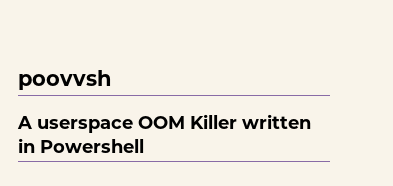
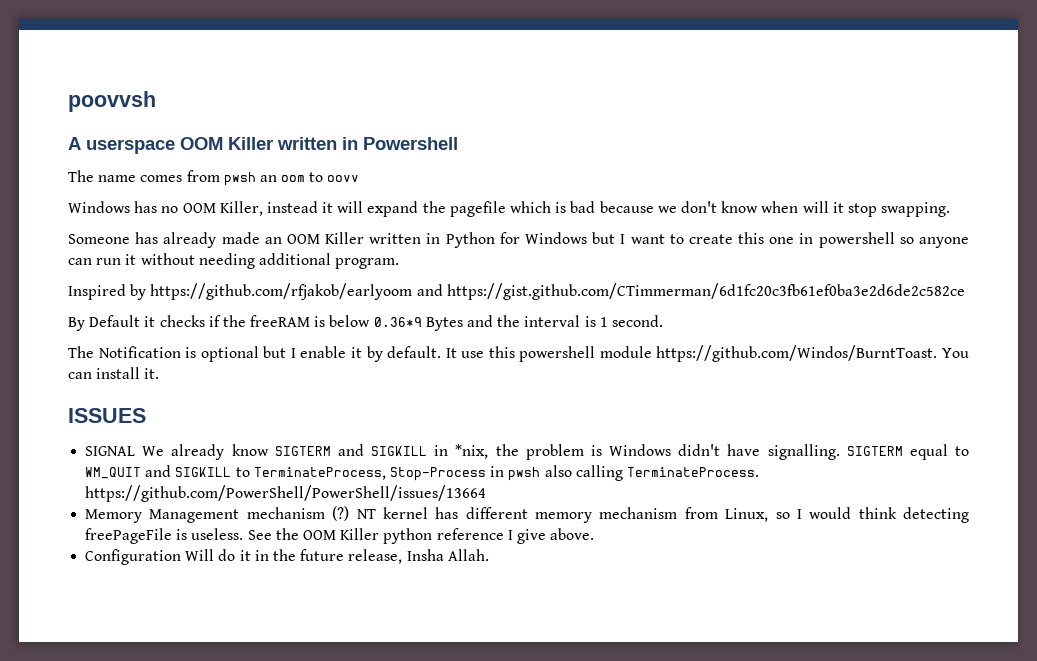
+ The name comes from pwsh an oom to oovv
+ Windows has no OOM Killer, instead it will expand the pagefile which is bad because we don't know when will it stop swapping.
+ Someone has already made an OOM Killer written in Python for Windows but I want to create this one in powershell so anyone can run it without needing additional program.
+ Inspired by https://github.com/rfjakob/earlyoom and https://gist.github.com/CTimmerman/6d1fc20c3fb61ef0ba3e2d6de2c582ce
+ By Default it checks if the freeRAM is below 0.36*9 Bytes and the interval is 1 second.
+ The Notification is optional but I enable it by default. It use this powershell module https://github.com/Windos/BurntToast. You can install it.
+ ISSUES
+ SIGNAL We already know SIGTERM and SIGKILL in *nix, the problem is Windows didn't have signalling. SIGTERM equal to WM_QUIT and SIGKILL to TerminateProcess, Stop-Process in pwsh also calling TerminateProcess. https://github.com/PowerShell/PowerShell/issues/13664
+ Memory Management mechanism (?) NT kernel has different memory mechanism from Linux, so I would think detecting freePageFile is useless. See the OOM Killer python reference I give above.
+ Configuration Will do it in the future release, Insha Allah.

